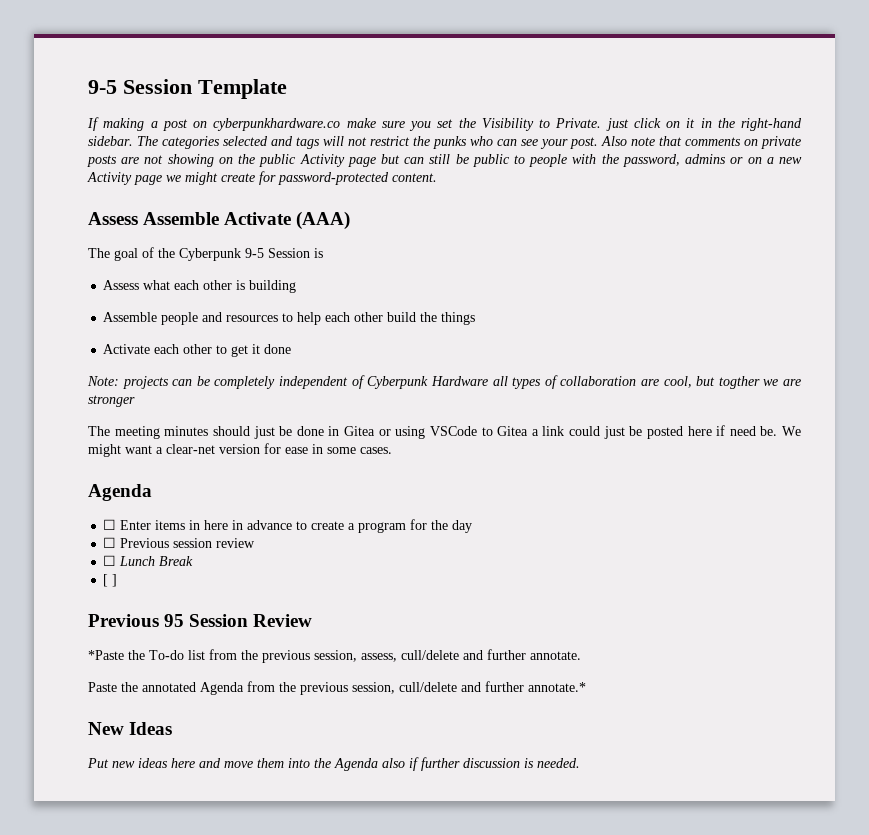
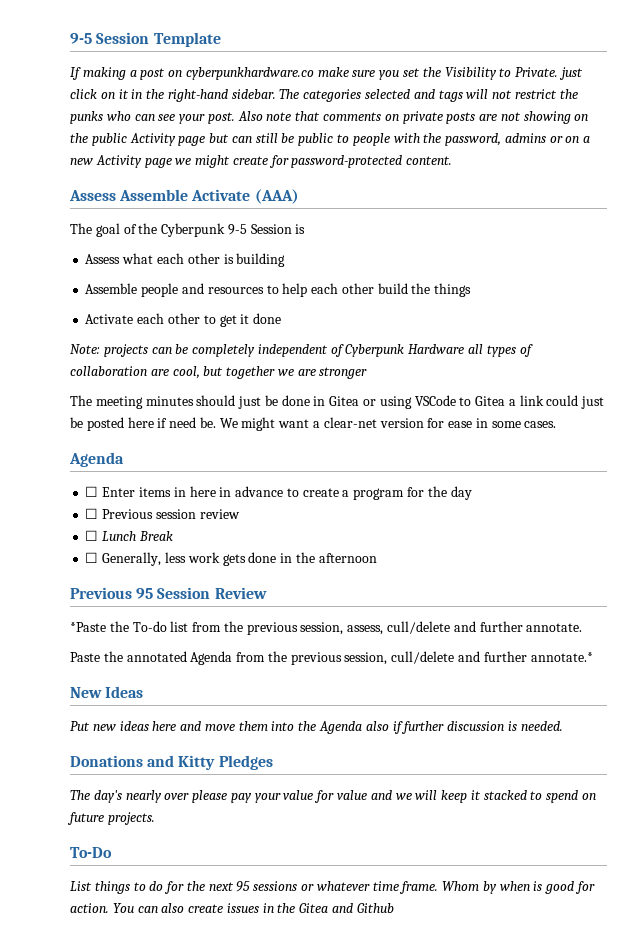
- Note: projects can be completely independent of Cyberpunk Hardware all types of collaboration are cool, but togther we are stronger
+ Note: projects can be completely independent of Cyberpunk Hardware all types of collaboration are cool, but together we are stronger
- [ ]
+ ☐ Generally, less work gets done in the afternoon
+ Donations and Kitty Pledges
+ The day's nearly over please pay your value for value and we will keep it stacked to spend on future projects.
+ To-Do
+ List things to do for the next 95 sessions or whatever time frame. Whom by when is good for action. You can also create issues in the Gitea and Github

